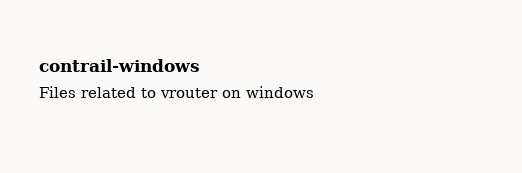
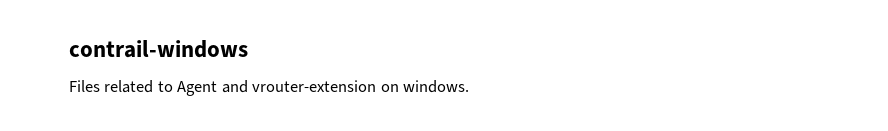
- Files related to vrouter on windows
+ Files related to Agent and vrouter-extension on windows.

